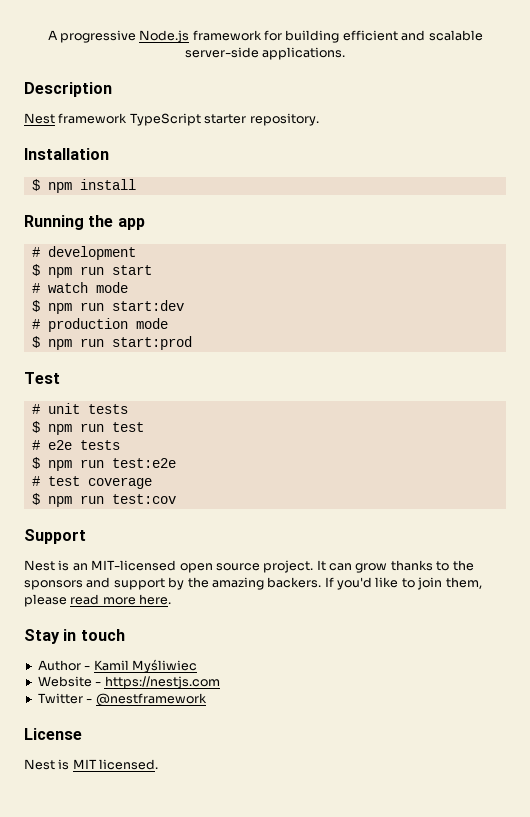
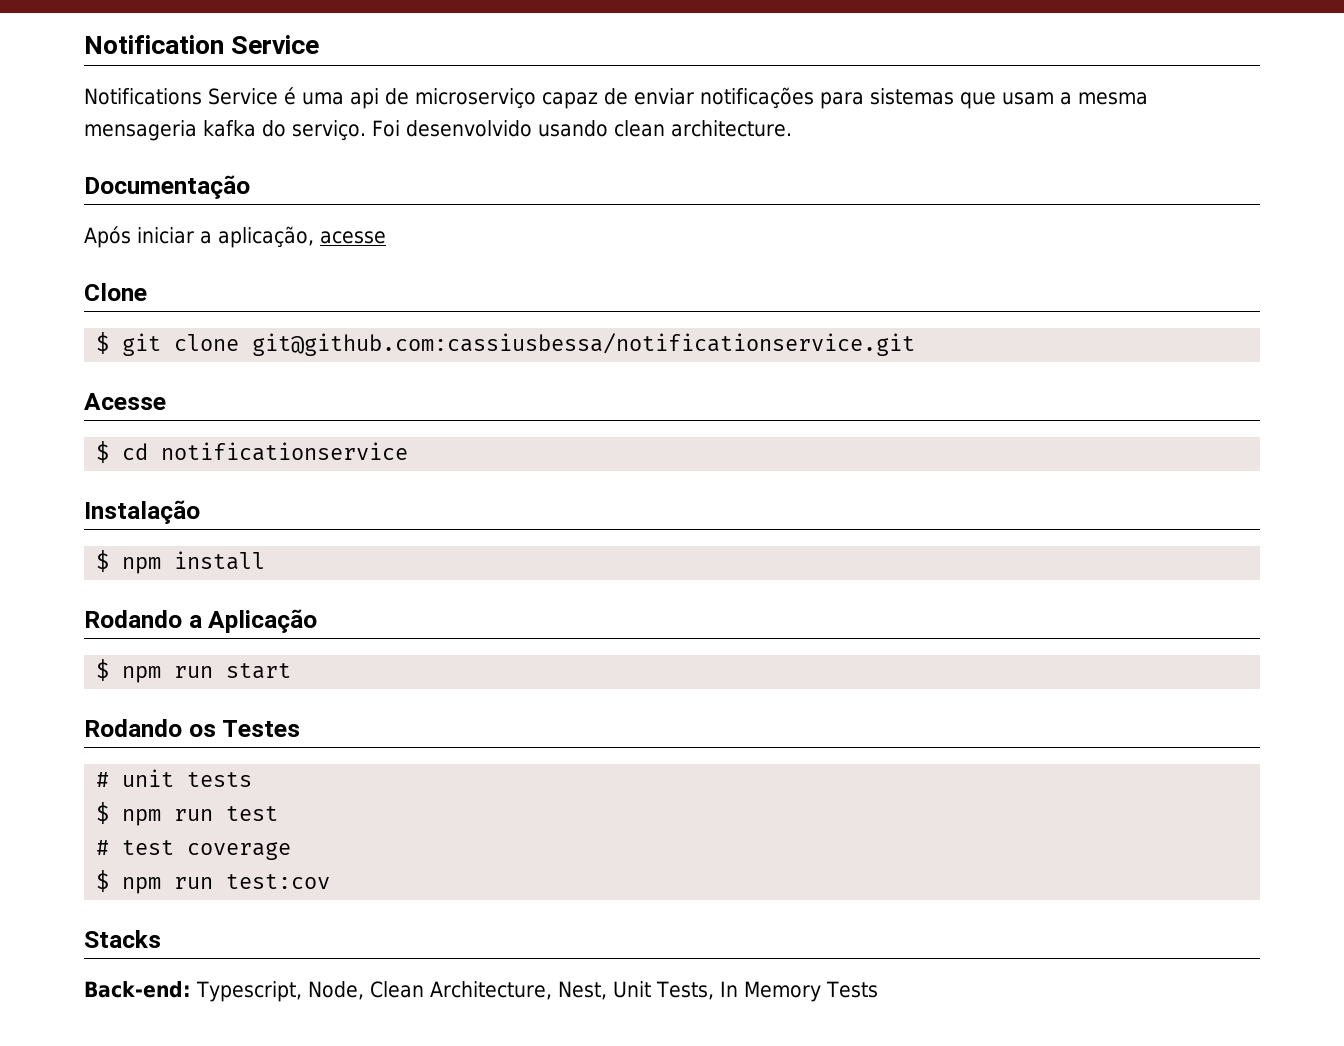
- A progressive Node.js framework for building efficient and scalable server-side applications.
- Description
- Nest framework TypeScript starter repository.
- Installation
+ Notification Service
+ Notifications Service é uma api de microserviço capaz de enviar notificações para sistemas que usam a mesma mensageria kafka do serviço. Foi desenvolvido usando clean architecture.
+ Documentação
+ Após iniciar a aplicação, acesse
+ Clone
+ $ git clone git@github.com:cassiusbessa/notificationservice.git
+ Acesse
+ $ cd notificationservice
+ Instalação
  $ npm install
- Running the app
- # development
+ Rodando a Aplicação
  $ npm run start
- # watch mode
- $ npm run start:dev
- # production mode
- $ npm run start:prod
- Test
+ Rodando os Testes
- # e2e tests
- $ npm run test:e2e
- Support
- Nest is an MIT-licensed open source project. It can grow thanks to the sponsors and support by the amazing backers. If you'd like to join them, please read more here.
- Stay in touch
- Author - Kamil Myśliwiec
- Website - https://nestjs.com
- Twitter - @nestframework
- License
- Nest is MIT licensed.
+ Stacks
+ Back-end: Typescript, Node, Clean Architecture, Nest, Unit Tests, In Memory Tests

